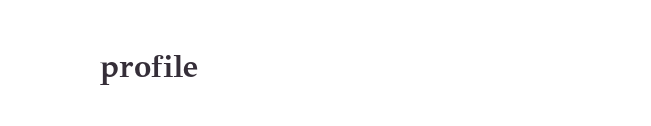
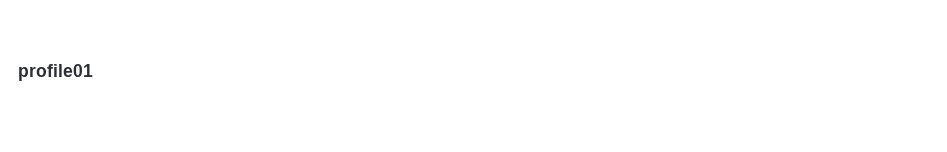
- profile
+ profile01

